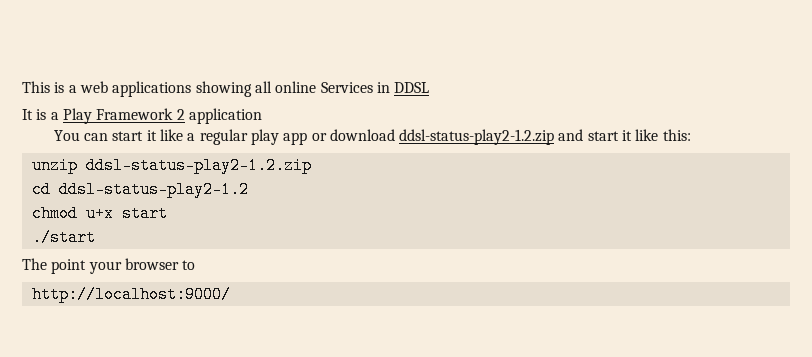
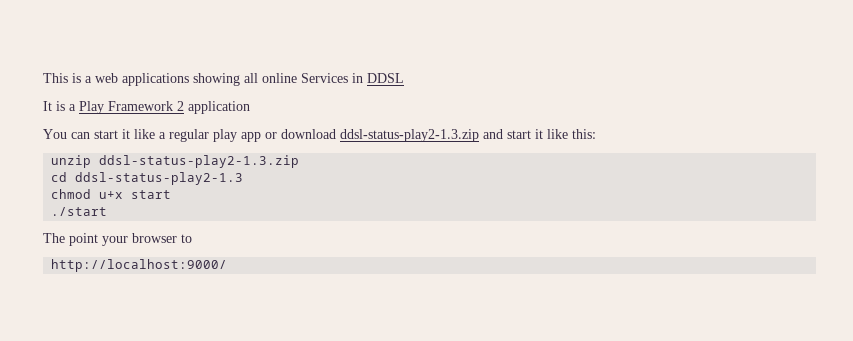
- You can start it like a regular play app or download ddsl-status-play2-1.2.zip and start it like this:
+ You can start it like a regular play app or download ddsl-status-play2-1.3.zip and start it like this:
- unzip ddsl-status-play2-1.2.zip
+ unzip ddsl-status-play2-1.3.zip
- cd ddsl-status-play2-1.2
+ cd ddsl-status-play2-1.3

